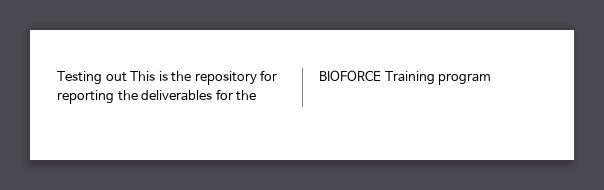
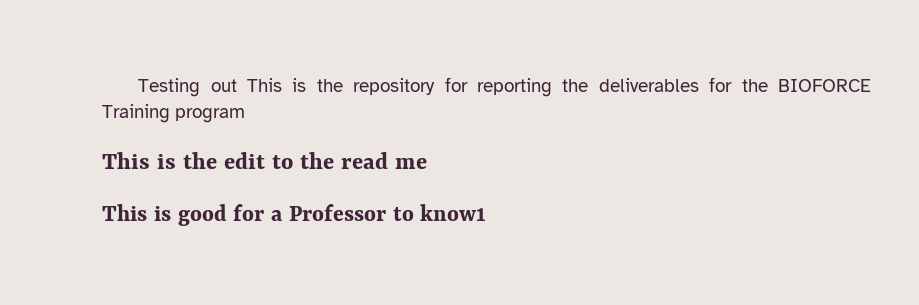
+ This is the edit to the read me
+ This is good for a Professor to know1

